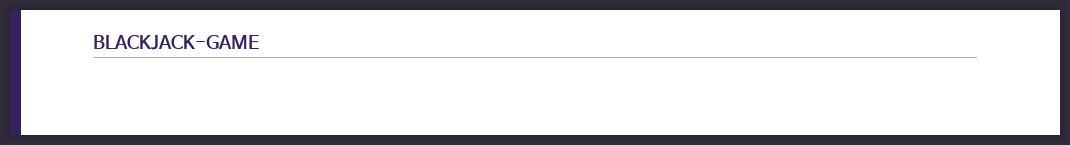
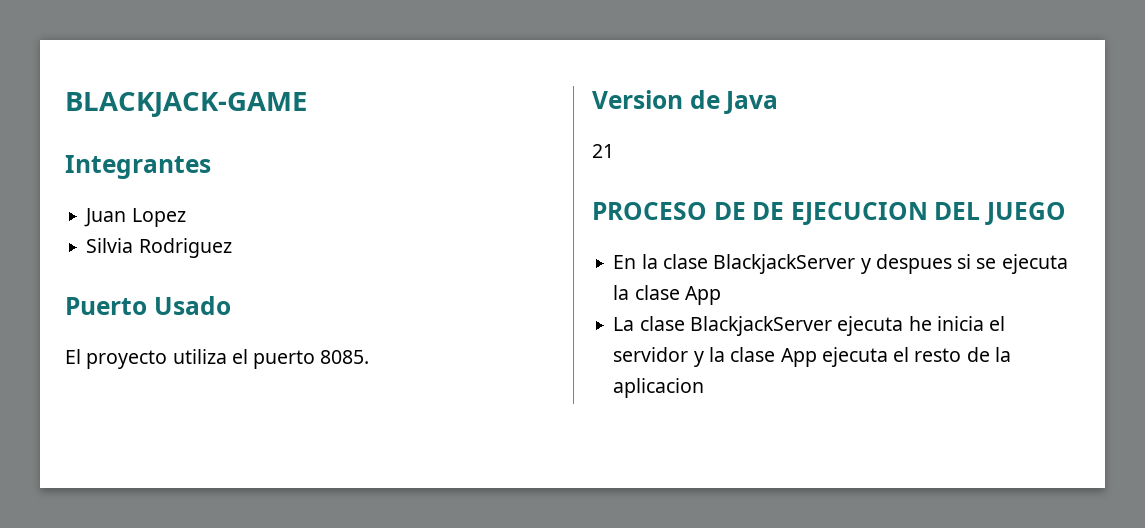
+ Integrantes
+ Juan Lopez
+ Silvia Rodriguez
+ Puerto Usado
+ El proyecto utiliza el puerto 8085.
+ Version de Java
+ 21
+ PROCESO DE DE EJECUCION DEL JUEGO
+ En la clase BlackjackServer y despues si se ejecuta la clase App
+ La clase BlackjackServer ejecuta he inicia el servidor y la clase App ejecuta el resto de la aplicacion

